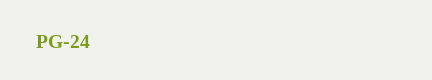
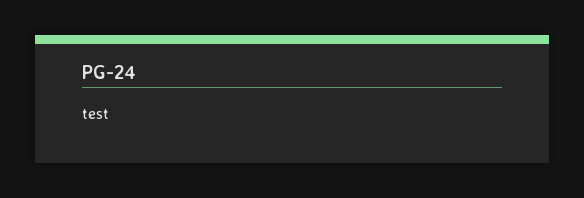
+ test

